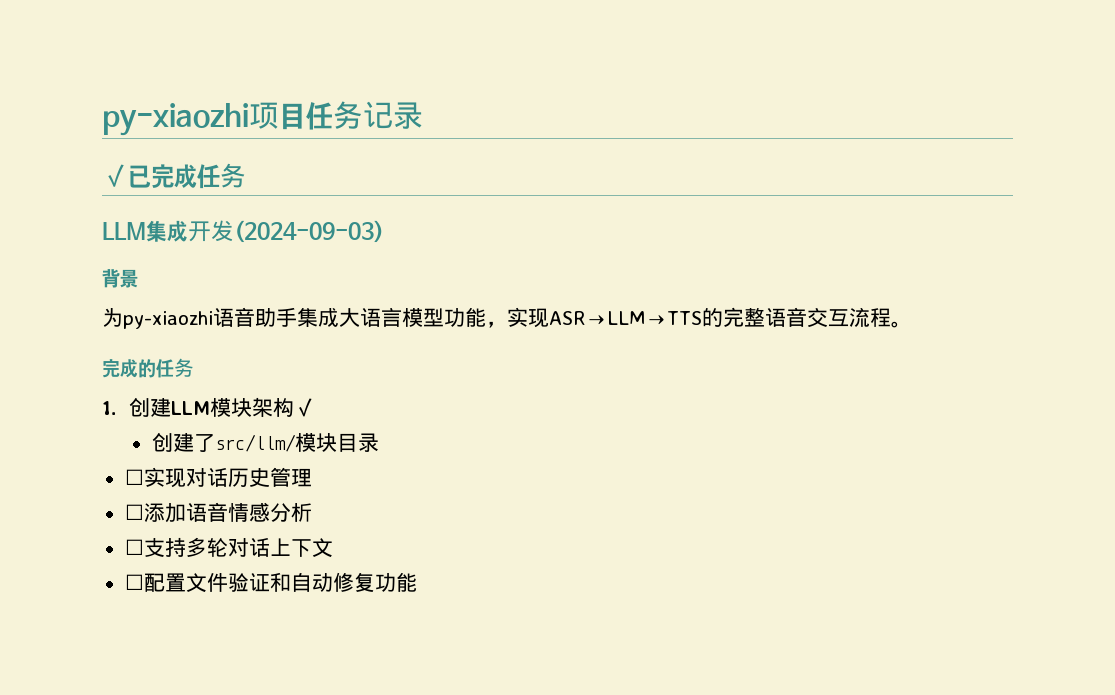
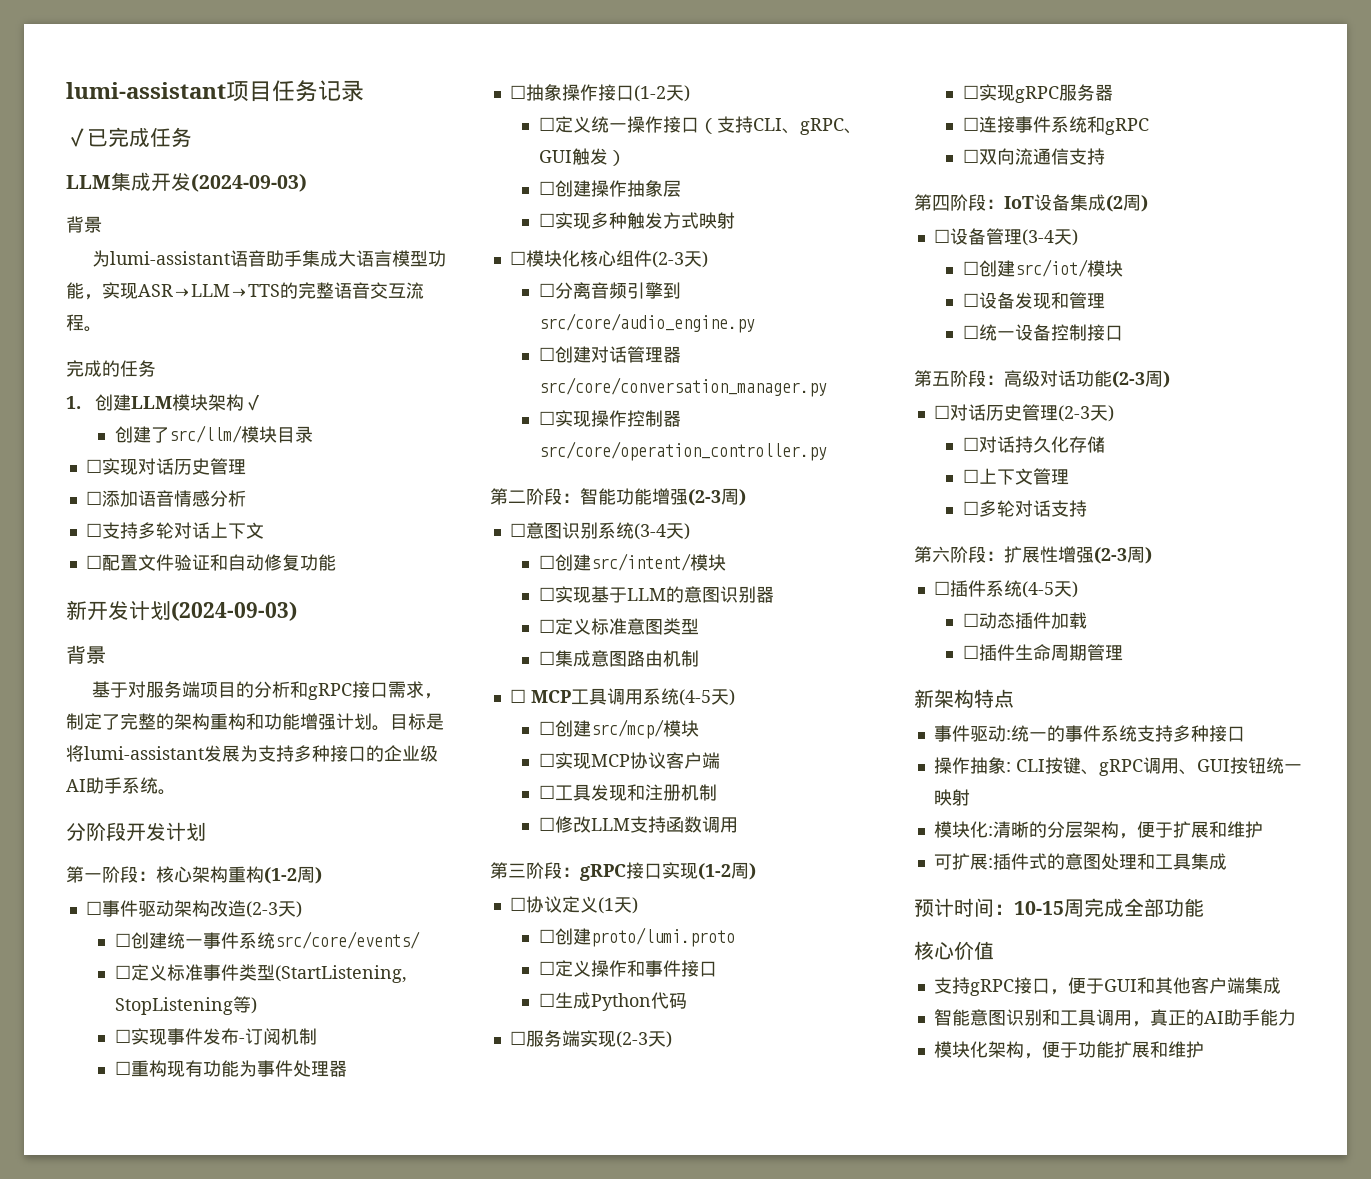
- py-xiaozhi项目任务记录
+ lumi-assistant项目任务记录
- 为py-xiaozhi语音助手集成大语言模型功能，实现ASR→LLM→TTS的完整语音交互流程。
+ 为lumi-assistant语音助手集成大语言模型功能，实现ASR→LLM→TTS的完整语音交互流程。
+ 新开发计划(2024-09-03)
+ 背景
+ 基于对服务端项目的分析和gRPC接口需求，制定了完整的架构重构和功能增强计划。目标是将lumi-assistant发展为支持多种接口的企业级AI助手系统。
+ 分阶段开发计划
+ 第一阶段：核心架构重构(1-2周)
+ ☐事件驱动架构改造(2-3天)
+ ☐创建统一事件系统src/core/events/
+ ☐定义标准事件类型(StartListening, StopListening等)
+ ☐实现事件发布-订阅机制
+ ☐重构现有功能为事件处理器
+ ☐抽象操作接口(1-2天)
+ ☐定义统一操作接口（支持CLI、gRPC、GUI触发）
+ ☐创建操作抽象层
+ ☐实现多种触发方式映射
+ ☐模块化核心组件(2-3天)
+ ☐分离音频引擎到src/core/audio_engine.py
+ ☐创建对话管理器src/core/conversation_manager.py
+ ☐实现操作控制器src/core/operation_controller.py
+ 第二阶段：智能功能增强(2-3周)
+ ☐意图识别系统(3-4天)
+ ☐创建src/intent/模块
+ ☐实现基于LLM的意图识别器
+ ☐定义标准意图类型
+ ☐集成意图路由机制
+ ☐ MCP工具调用系统(4-5天)
+ ☐创建src/mcp/模块
+ ☐实现MCP协议客户端
+ ☐工具发现和注册机制
+ ☐修改LLM支持函数调用
+ 第三阶段：gRPC接口实现(1-2周)
+ ☐协议定义(1天)
+ ☐创建proto/lumi.proto
+ ☐定义操作和事件接口
+ ☐生成Python代码
+ ☐服务端实现(2-3天)
+ ☐实现gRPC服务器
+ ☐连接事件系统和gRPC
+ ☐双向流通信支持
+ 第四阶段：IoT设备集成(2周)
+ ☐设备管理(3-4天)
+ ☐创建src/iot/模块
+ ☐设备发现和管理
+ ☐统一设备控制接口
+ 第五阶段：高级对话功能(2-3周)
+ ☐对话历史管理(2-3天)
+ ☐对话持久化存储
+ ☐上下文管理
+ ☐多轮对话支持
+ 第六阶段：扩展性增强(2-3周)
+ ☐插件系统(4-5天)
+ ☐动态插件加载
+ ☐插件生命周期管理
+ 新架构特点
+ 事件驱动:统一的事件系统支持多种接口
+ 操作抽象: CLI按键、gRPC调用、GUI按钮统一映射
+ 模块化:清晰的分层架构，便于扩展和维护
+ 可扩展:插件式的意图处理和工具集成
+ 预计时间：10-15周完成全部功能
+ 核心价值
+ 支持gRPC接口，便于GUI和其他客户端集成
+ 智能意图识别和工具调用，真正的AI助手能力
+ 模块化架构，便于功能扩展和维护

